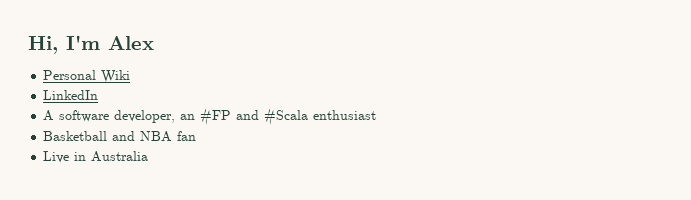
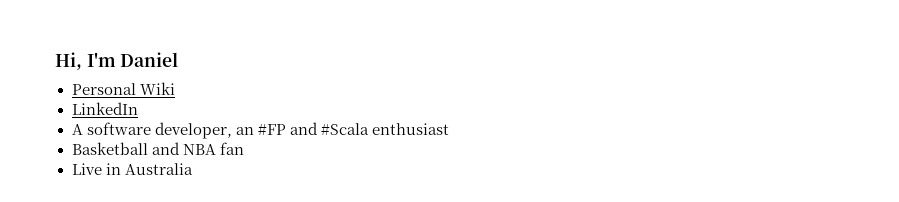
- Hi, I'm Alex
+ Hi, I'm Daniel

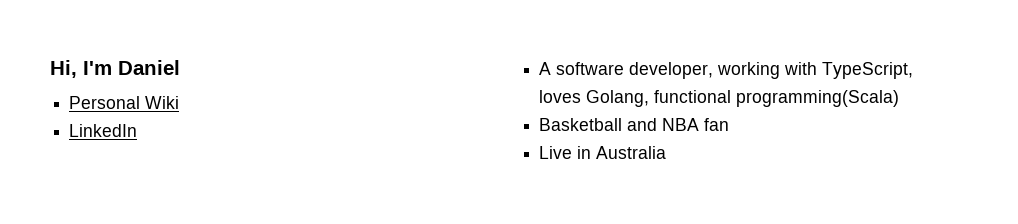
- A software developer, an #FP and #Scala enthusiast
+ A software developer, working with TypeScript, loves Golang, functional programming(Scala)

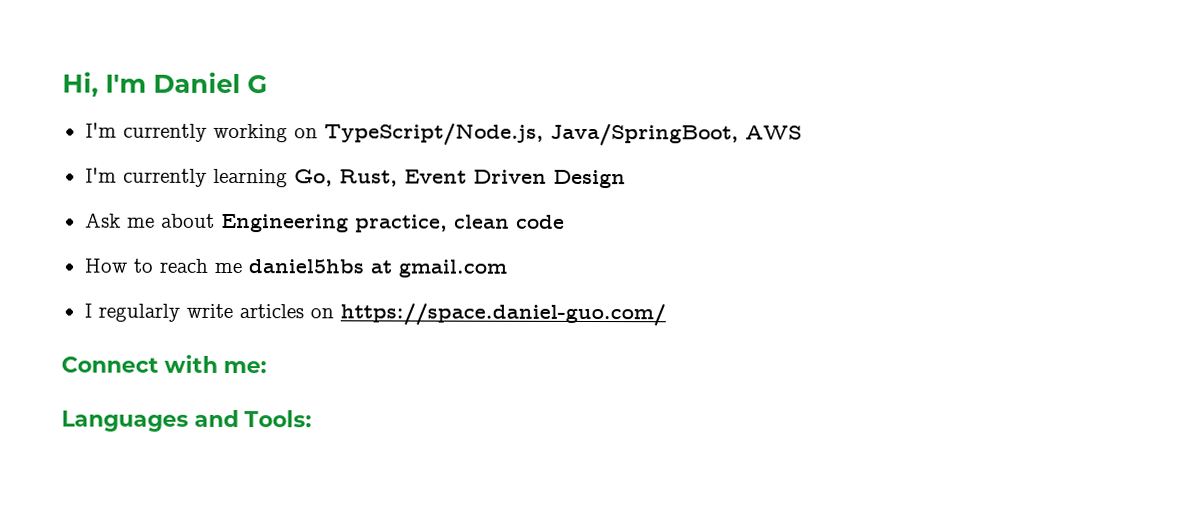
- Hi, I'm Daniel
- Personal Wiki
- LinkedIn
- A software developer, working with TypeScript, loves Golang, functional programming(Scala)
- Basketball and NBA fan
- Live in Australia
+ Hi, I'm Daniel G
+ I'm currently working on TypeScript/Node.js, Java/SpringBoot, AWS
+ I'm currently learning Go, Rust, Event Driven Design
+ Ask me about Engineering practice, clean code
+ How to reach me daniel5hbs at gmail.com
+ I regularly write articles on https://space.daniel-guo.com/
+ Connect with me:
+ Languages and Tools:

